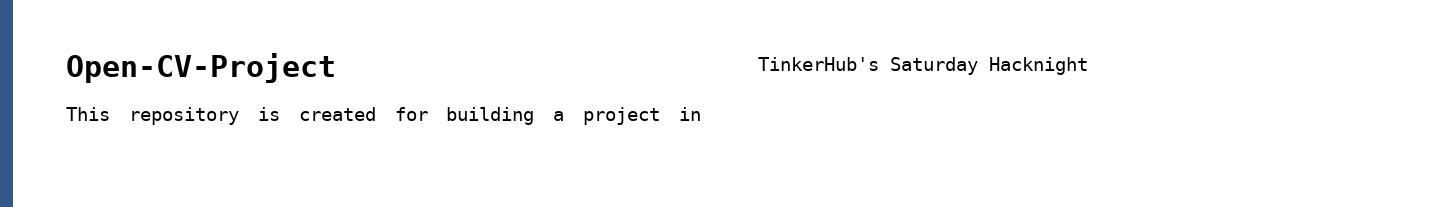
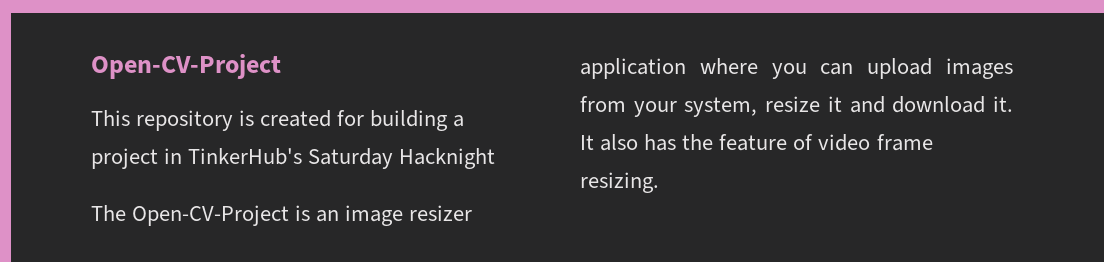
+ The Open-CV-Project is an image resizer application where you can upload images from your system, resize it and download it. It also has the feature of video frame resizing.

